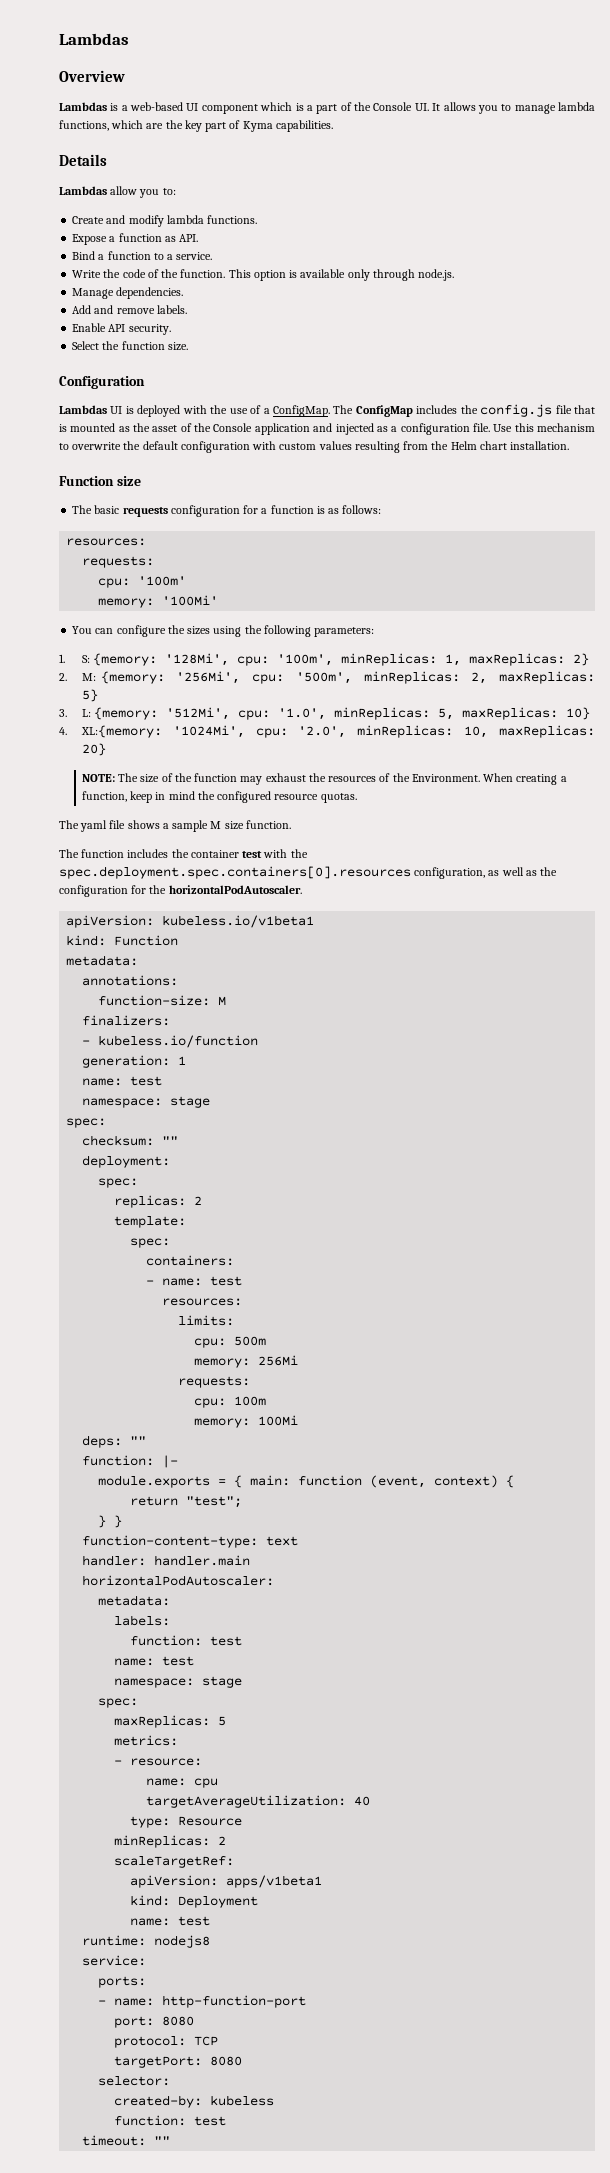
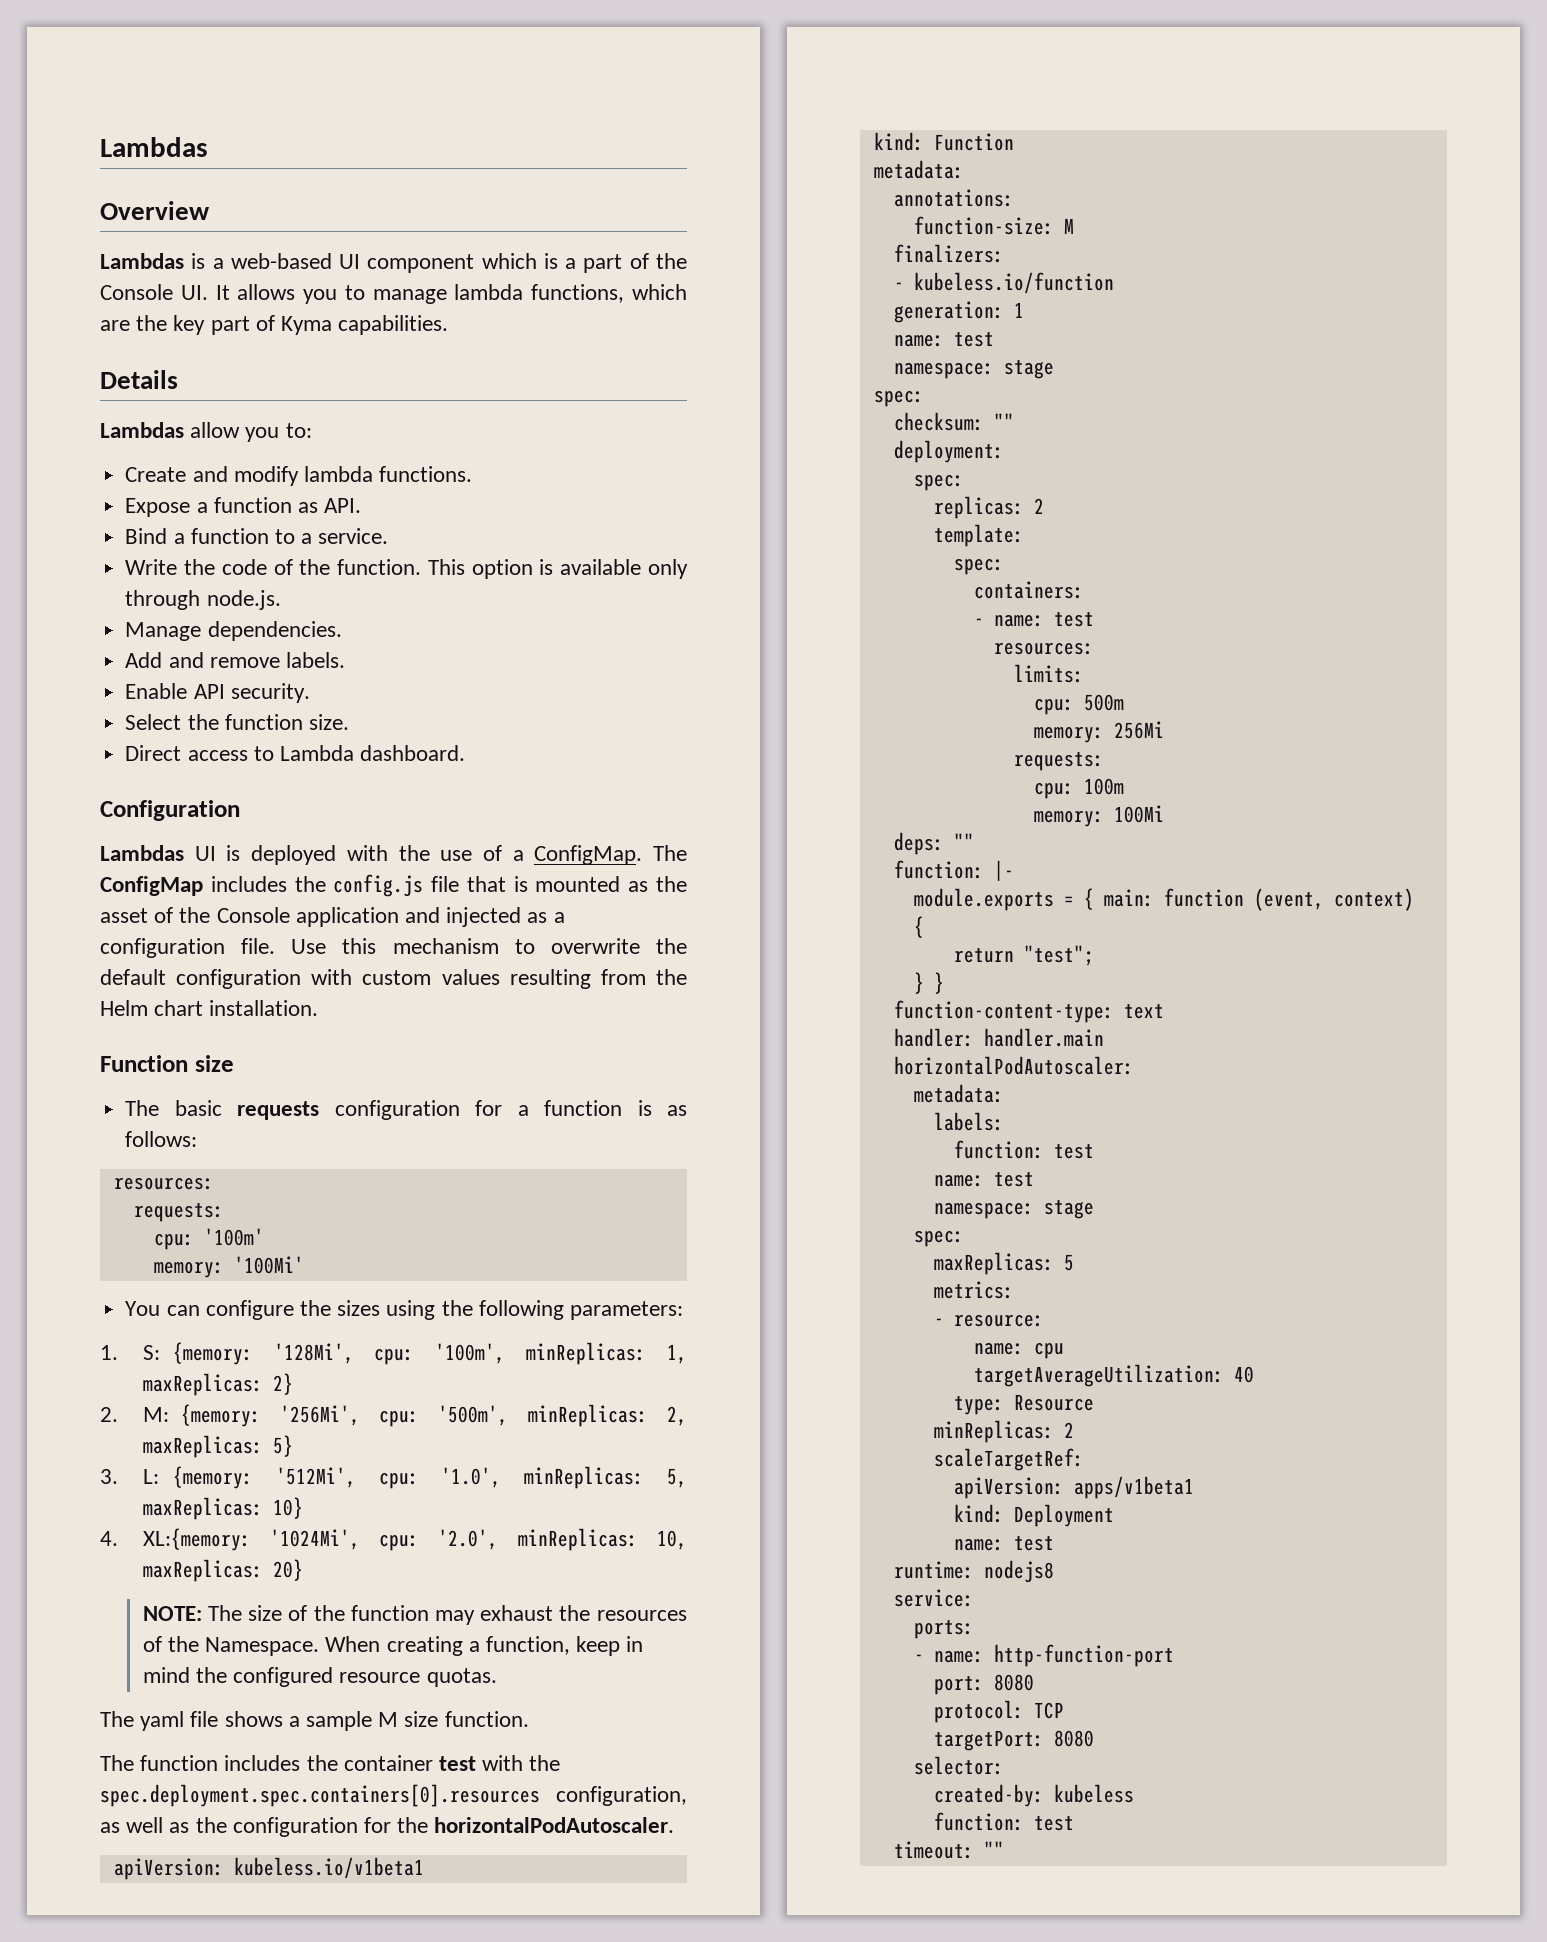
+ Direct access to Lambda dashboard.
- NOTE: The size of the function may exhaust the resources of the Environment.
+ NOTE: The size of the function may exhaust the resources of the Namespace.

